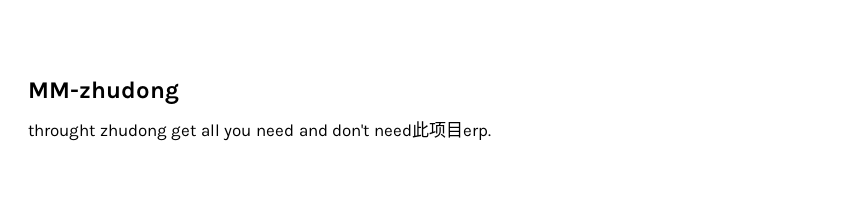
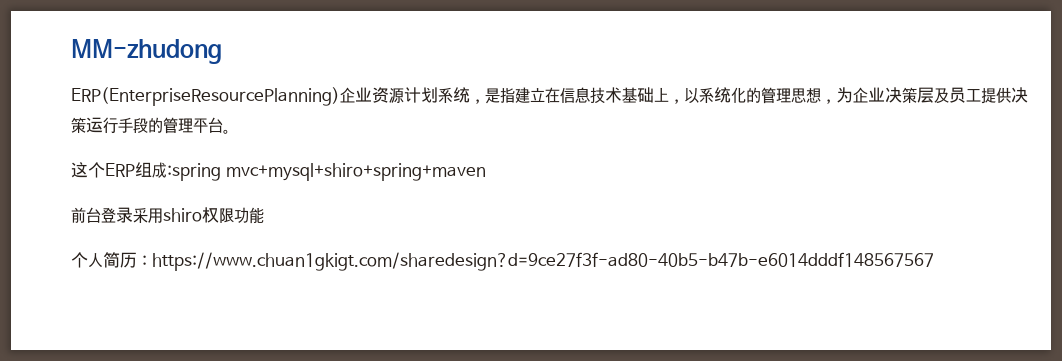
- throught zhudong get all you need and don't need此项目erp.
+ ERP(EnterpriseResourcePlanning)企业资源计划系统，是指建立在信息技术基础上，以系统化的管理思想，为企业决策层及员工提供决策运行手段的管理平台。
+ 这个ERP组成:spring mvc+mysql+shiro+spring+maven
+ 前台登录采用shiro权限功能
+ 个人简历：https://www.chuan1gkigt.com/sharedesign?d=9ce27f3f-ad80-40b5-b47b-e6014dddf148567567

